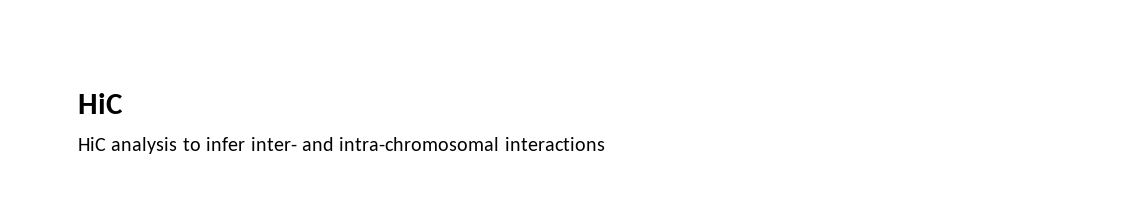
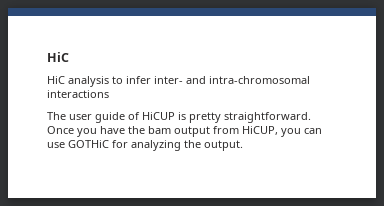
+ The user guide of HiCUP is pretty straightforward. Once you have the bam output from HiCUP, you can use GOTHiC for analyzing the output.

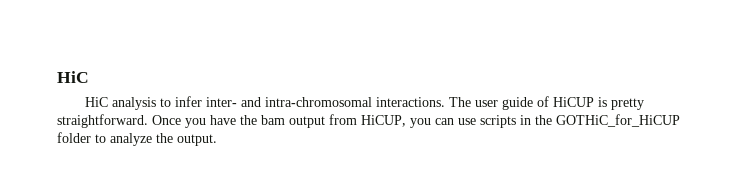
- HiC analysis to infer inter- and intra-chromosomal interactions
- The user guide of HiCUP is pretty straightforward.
+ HiC analysis to infer inter- and intra-chromosomal interactions. The user guide of HiCUP is pretty straightforward.
- Once you have the bam output from HiCUP, you can use GOTHiC for analyzing the output.
+ Once you have the bam output from HiCUP, you can use scripts in the GOTHiC_for_HiCUP folder to analyze the output.

